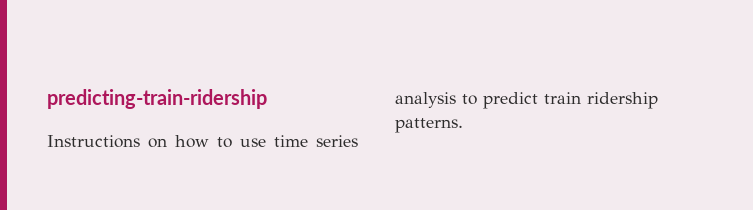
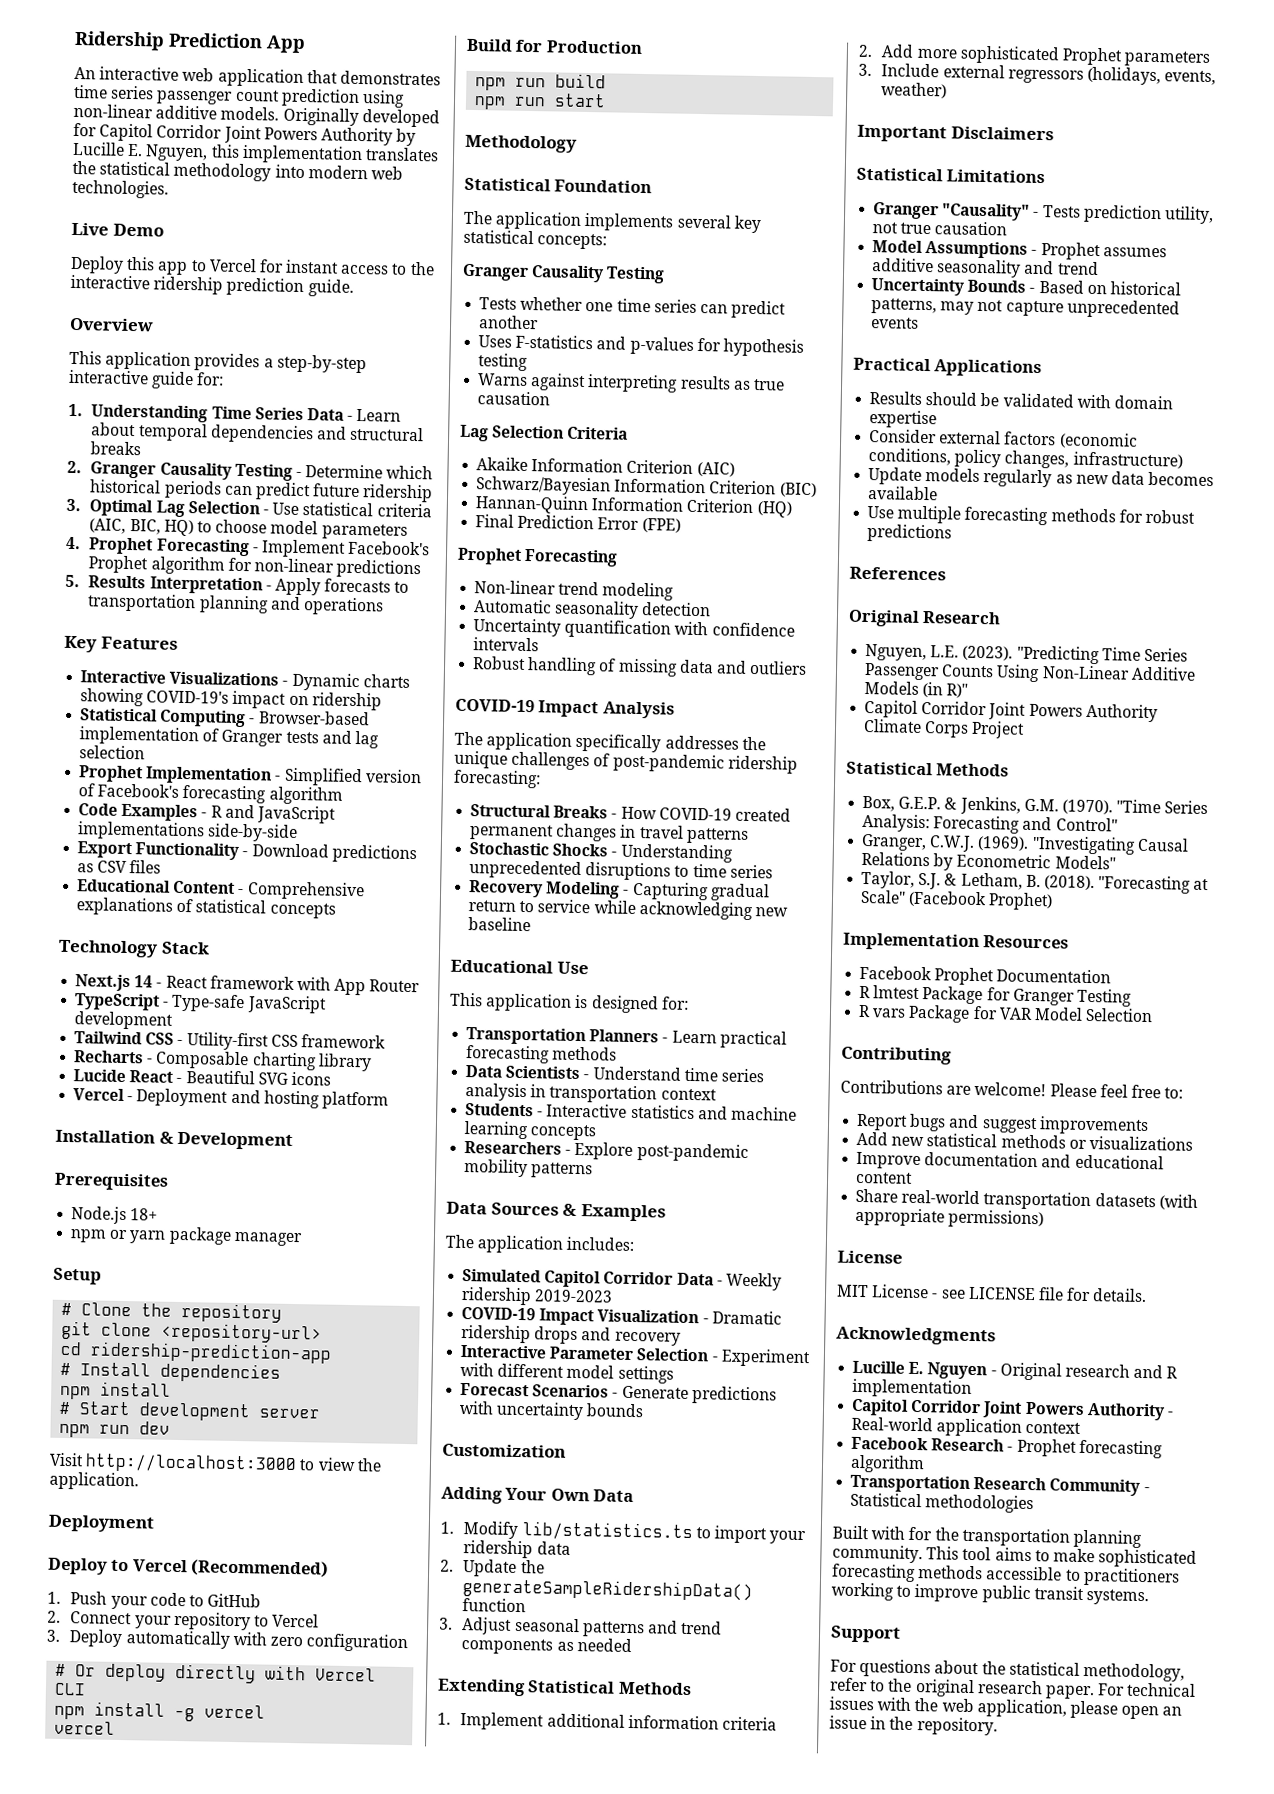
- predicting-train-ridership
- Instructions on how to use time series analysis to predict train ridership patterns.
+ Ridership Prediction App
+ An interactive web application that demonstrates time series passenger count prediction using non-linear additive models. Originally developed for Capitol Corridor Joint Powers Authority by Lucille E. Nguyen, this implementation translates the statistical methodology into modern web technologies.
+ Live Demo
+ Deploy this app to Vercel for instant access to the interactive ridership prediction guide.
+ Overview
+ This application provides a step-by-step interactive guide for:
+ 1. Understanding Time Series Data - Learn about temporal dependencies and structural breaks
+ 2. Granger Causality Testing - Determine which historical periods can predict future ridership
+ 3. Optimal Lag Selection - Use statistical criteria (AIC, BIC, HQ) to choose model parameters
+ 4. Prophet Forecasting - Implement Facebook's Prophet algorithm for non-linear predictions
+ 5. Results Interpretation - Apply forecasts to transportation planning and operations
+ Key Features
+ Interactive Visualizations - Dynamic charts showing COVID-19's impact on ridership
+ Statistical Computing - Browser-based implementation of Granger tests and lag selection
+ Prophet Implementation - Simplified version of Facebook's forecasting algorithm
+ Code Examples - R and JavaScript implementations side-by-side
+ Export Functionality - Download predictions as CSV files
+ Educational Content - Comprehensive explanations of statistical concepts
+ Technology Stack
+ Next.js 14 - React framework with App Router
+ TypeScript - Type-safe JavaScript development
+ Tailwind CSS - Utility-first CSS framework
+ Recharts - Composable charting library
+ Lucide React - Beautiful SVG icons
+ Vercel - Deployment and hosting platform
+ Installation & Development
+ Prerequisites
+ Node.js 18+
+ npm or yarn package manager
+ Setup
+ # Clone the repository
+ git clone <repository-url>
+ cd ridership-prediction-app
+ # Install dependencies
+ npm install
+ # Start development server
+ npm run dev
+ Visit http://localhost:3000 to view the application.
+ Deployment
+ Deploy to Vercel (Recommended)
+ 1. Push your code to GitHub
+ 2. Connect your repository to Vercel
+ 3. Deploy automatically with zero configuration
+ # Or deploy directly with Vercel CLI
+ npm install -g vercel
+ vercel
+ Build for Production
+ npm run build
+ npm run start
+ Methodology
+ Statistical Foundation
+ The application implements several key statistical concepts:
+ Granger Causality Testing
+ Tests whether one time series can predict another
+ Uses F-statistics and p-values for hypothesis testing
+ Warns against interpreting results as true causation
+ Lag Selection Criteria
+ Akaike Information Criterion (AIC)
+ Schwarz/Bayesian Information Criterion (BIC)
+ Hannan-Quinn Information Criterion (HQ)
+ Final Prediction Error (FPE)
+ Prophet Forecasting
+ Non-linear trend modeling
+ Automatic seasonality detection
+ Uncertainty quantification with confidence intervals
+ Robust handling of missing data and outliers
+ COVID-19 Impact Analysis
+ The application specifically addresses the unique challenges of post-pandemic ridership forecasting:
+ Structural Breaks - How COVID-19 created permanent changes in travel patterns
+ Stochastic Shocks - Understanding unprecedented disruptions to time series
+ Recovery Modeling - Capturing gradual return to service while acknowledging new baseline
+ Educational Use
+ This application is designed for:
+ Transportation Planners - Learn practical forecasting methods
+ Data Scientists - Understand time series analysis in transportation context
+ Students - Interactive statistics and machine learning concepts
+ Researchers - Explore post-pandemic mobility patterns
+ Data Sources & Examples
+ The application includes:
+ Simulated Capitol Corridor Data - Weekly ridership 2019-2023
+ COVID-19 Impact Visualization - Dramatic ridership drops and recovery
+ Interactive Parameter Selection - Experiment with different model settings
+ Forecast Scenarios - Generate predictions with uncertainty bounds
+ Customization
+ Adding Your Own Data
+ 1. Modify lib/statistics.ts to import your ridership data
+ 2. Update the generateSampleRidershipData() function
+ 3. Adjust seasonal patterns and trend components as needed
+ Extending Statistical Methods
+ 1. Implement additional information criteria
+ 2. Add more sophisticated Prophet parameters
+ 3. Include external regressors (holidays, events, weather)
+ Important Disclaimers
+ Statistical Limitations
+ Granger "Causality" - Tests prediction utility, not true causation
+ Model Assumptions - Prophet assumes additive seasonality and trend
+ Uncertainty Bounds - Based on historical patterns, may not capture unprecedented events
+ Practical Applications
+ Results should be validated with domain expertise
+ Consider external factors (economic conditions, policy changes, infrastructure)
+ Update models regularly as new data becomes available
+ Use multiple forecasting methods for robust predictions
+ References
+ Original Research
+ Nguyen, L.E. (2023). "Predicting Time Series Passenger Counts Using Non-Linear Additive Models (in R)"
+ Capitol Corridor Joint Powers Authority Climate Corps Project
+ Statistical Methods
+ Box, G.E.P. & Jenkins, G.M. (1970). "Time Series Analysis: Forecasting and Control"
+ Granger, C.W.J. (1969). "Investigating Causal Relations by Econometric Models"
+ Taylor, S.J. & Letham, B. (2018). "Forecasting at Scale" (Facebook Prophet)
+ Implementation Resources
+ Facebook Prophet Documentation
+ R lmtest Package for Granger Testing
+ R vars Package for VAR Model Selection
+ Contributing
+ Contributions are welcome! Please feel free to:
+ Report bugs and suggest improvements
+ Add new statistical methods or visualizations
+ Improve documentation and educational content
+ Share real-world transportation datasets (with appropriate permissions)
+ License
+ MIT License - see LICENSE file for details.
+ Acknowledgments
+ Lucille E. Nguyen - Original research and R implementation
+ Capitol Corridor Joint Powers Authority - Real-world application context
+ Facebook Research - Prophet forecasting algorithm
+ Transportation Research Community - Statistical methodologies
+ Built with for the transportation planning community. This tool aims to make sophisticated forecasting methods accessible to practitioners working to improve public transit systems.
+ Support
+ For questions about the statistical methodology, refer to the original research paper. For technical issues with the web application, please open an issue in the repository.

